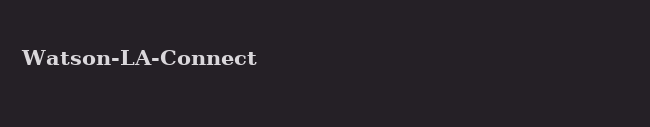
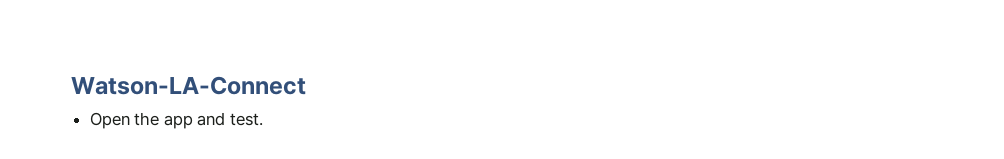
+ Open the app and test.

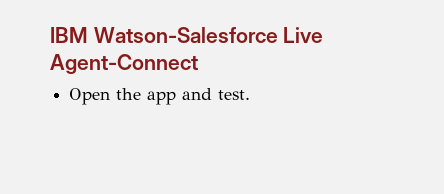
- Watson-LA-Connect
+ IBM Watson-Salesforce Live Agent-Connect

